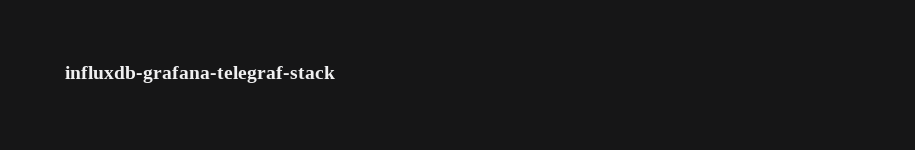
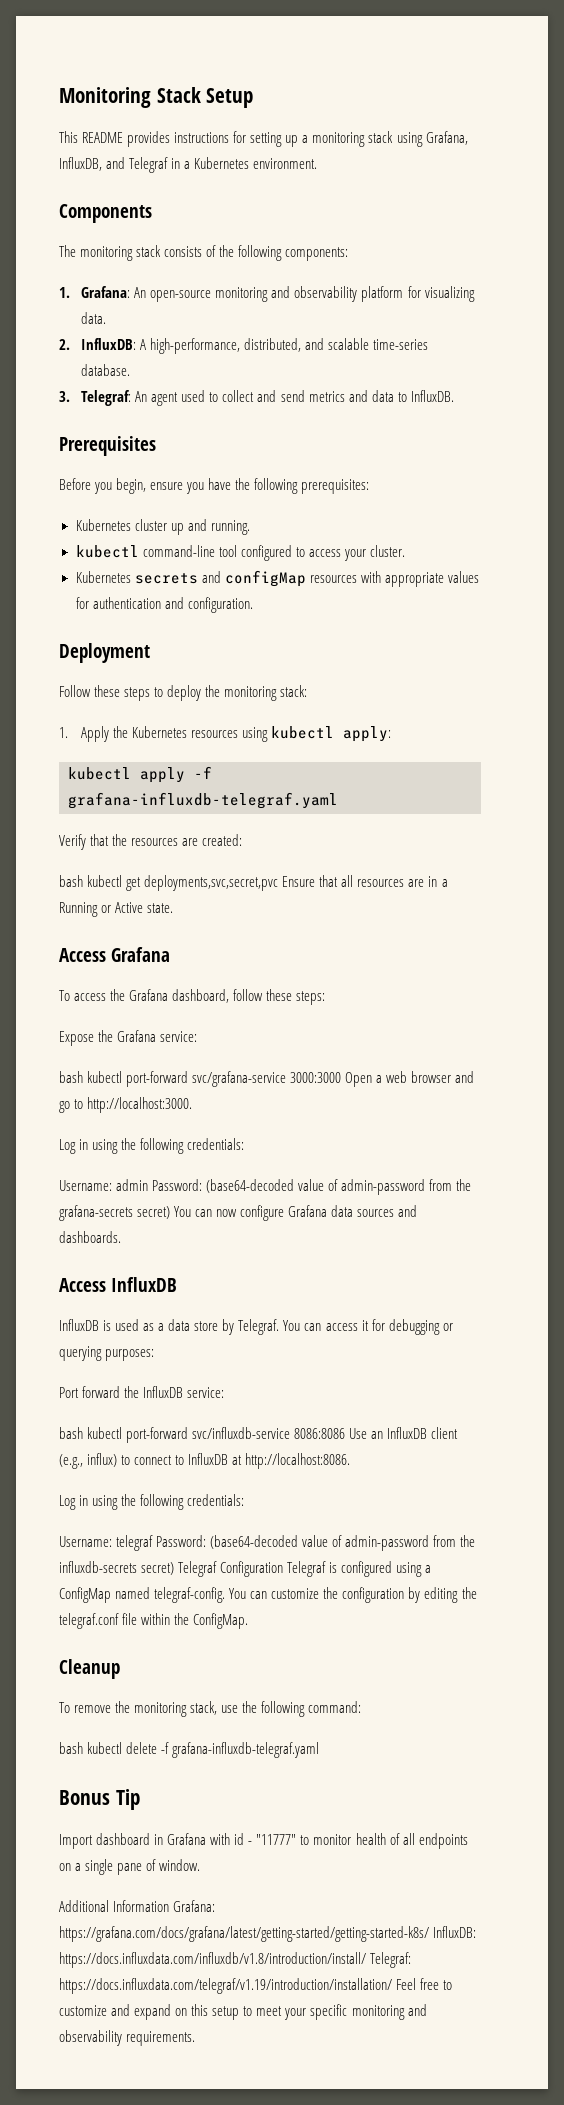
- influxdb-grafana-telegraf-stack
+ Monitoring Stack Setup
+ This README provides instructions for setting up a monitoring stack using Grafana, InfluxDB, and Telegraf in a Kubernetes environment.
+ Components
+ The monitoring stack consists of the following components:
+ 1. Grafana: An open-source monitoring and observability platform for visualizing data.
+ 2. InfluxDB: A high-performance, distributed, and scalable time-series database.
+ 3. Telegraf: An agent used to collect and send metrics and data to InfluxDB.
+ Prerequisites
+ Before you begin, ensure you have the following prerequisites:
+ Kubernetes cluster up and running.
+ kubectl command-line tool configured to access your cluster.
+ Kubernetes secrets and configMap resources with appropriate values for authentication and configuration.
+ Deployment
+ Follow these steps to deploy the monitoring stack:
+ 1. Apply the Kubernetes resources using kubectl apply:
+ kubectl apply -f grafana-influxdb-telegraf.yaml
+ Verify that the resources are created:
+ bash kubectl get deployments,svc,secret,pvc Ensure that all resources are in a Running or Active state.
+ Access Grafana
+ To access the Grafana dashboard, follow these steps:
+ Expose the Grafana service:
+ bash kubectl port-forward svc/grafana-service 3000:3000 Open a web browser and go to http://localhost:3000.
+ Log in using the following credentials:
+ Username: admin Password: (base64-decoded value of admin-password from the grafana-secrets secret) You can now configure Grafana data sources and dashboards.
+ Access InfluxDB
+ InfluxDB is used as a data store by Telegraf. You can access it for debugging or querying purposes:
+ Port forward the InfluxDB service:
+ bash kubectl port-forward svc/influxdb-service 8086:8086 Use an InfluxDB client (e.g., influx) to connect to InfluxDB at http://localhost:8086.
+ Log in using the following credentials:
+ Username: telegraf Password: (base64-decoded value of admin-password from the influxdb-secrets secret) Telegraf Configuration Telegraf is configured using a ConfigMap named telegraf-config. You can customize the configuration by editing the telegraf.conf file within the ConfigMap.
+ Cleanup
+ To remove the monitoring stack, use the following command:
+ bash kubectl delete -f grafana-influxdb-telegraf.yaml
+ Bonus Tip
+ Import dashboard in Grafana with id - "11777" to monitor health of all endpoints on a single pane of window.
+ Additional Information Grafana: https://grafana.com/docs/grafana/latest/getting-started/getting-started-k8s/ InfluxDB: https://docs.influxdata.com/influxdb/v1.8/introduction/install/ Telegraf: https://docs.influxdata.com/telegraf/v1.19/introduction/installation/ Feel free to customize and expand on this setup to meet your specific monitoring and observability requirements.

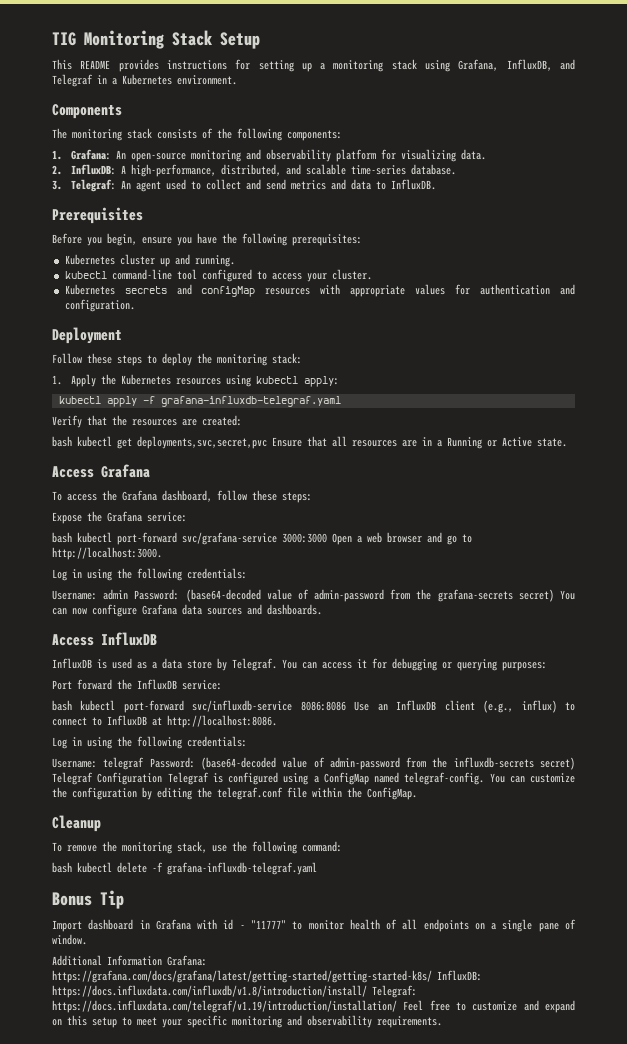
- Monitoring Stack Setup
+ TIG Monitoring Stack Setup

